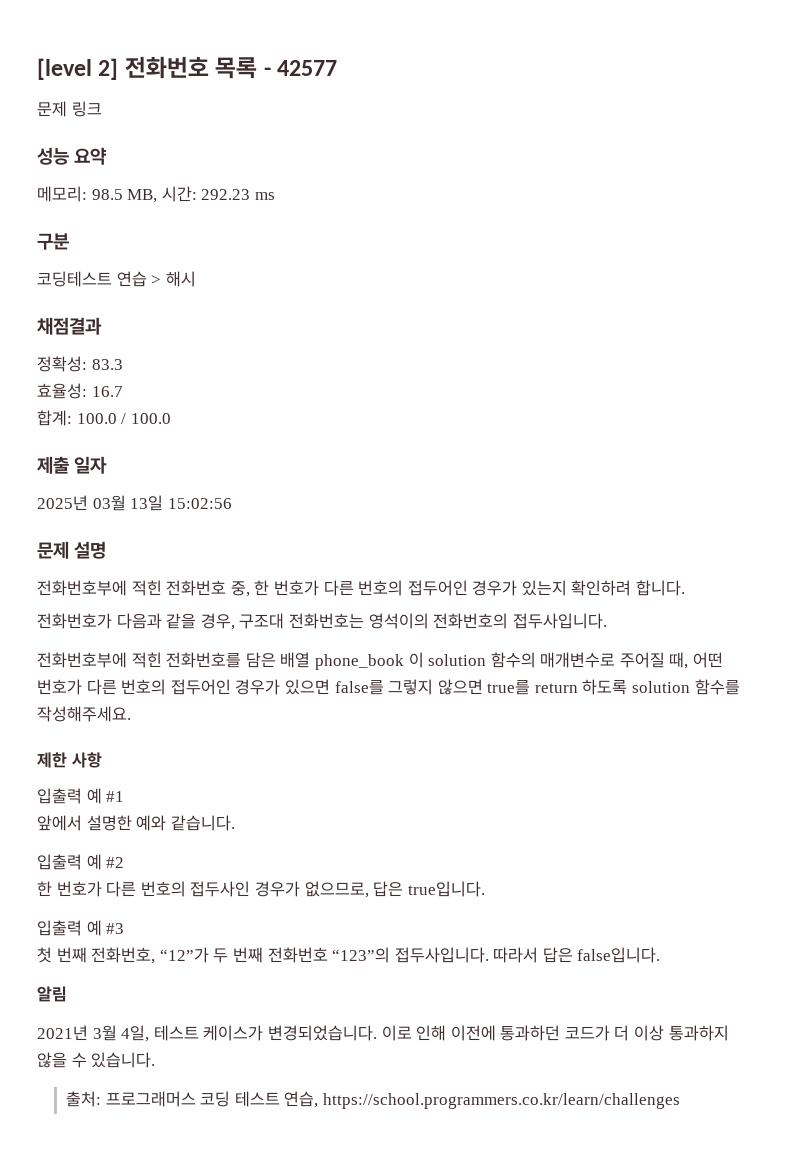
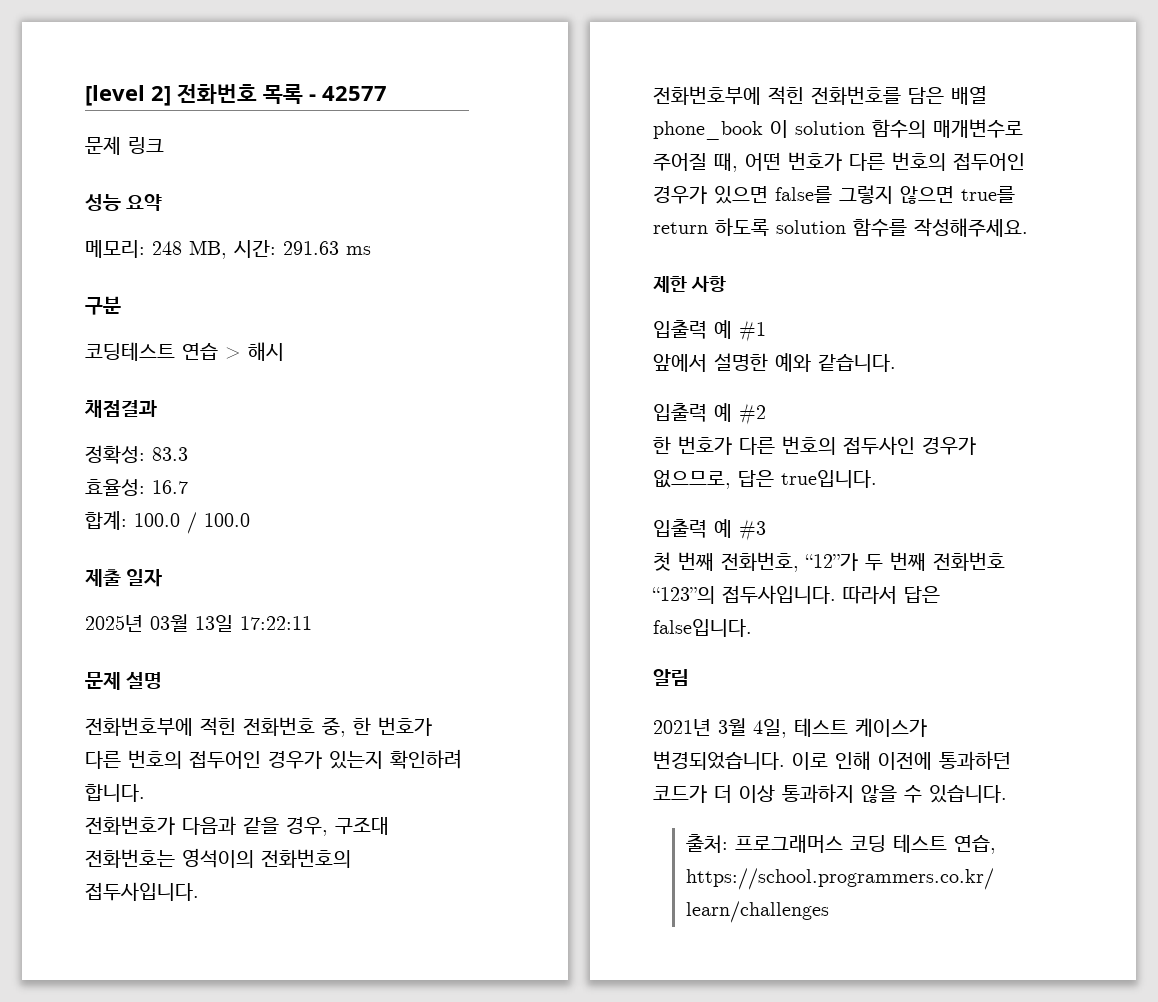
- 메모리: 98.5 MB, 시간: 292.23 ms
+ 메모리: 248 MB, 시간: 291.63 ms
- 2025년 03월 13일 15:02:56
+ 2025년 03월 13일 17:22:11

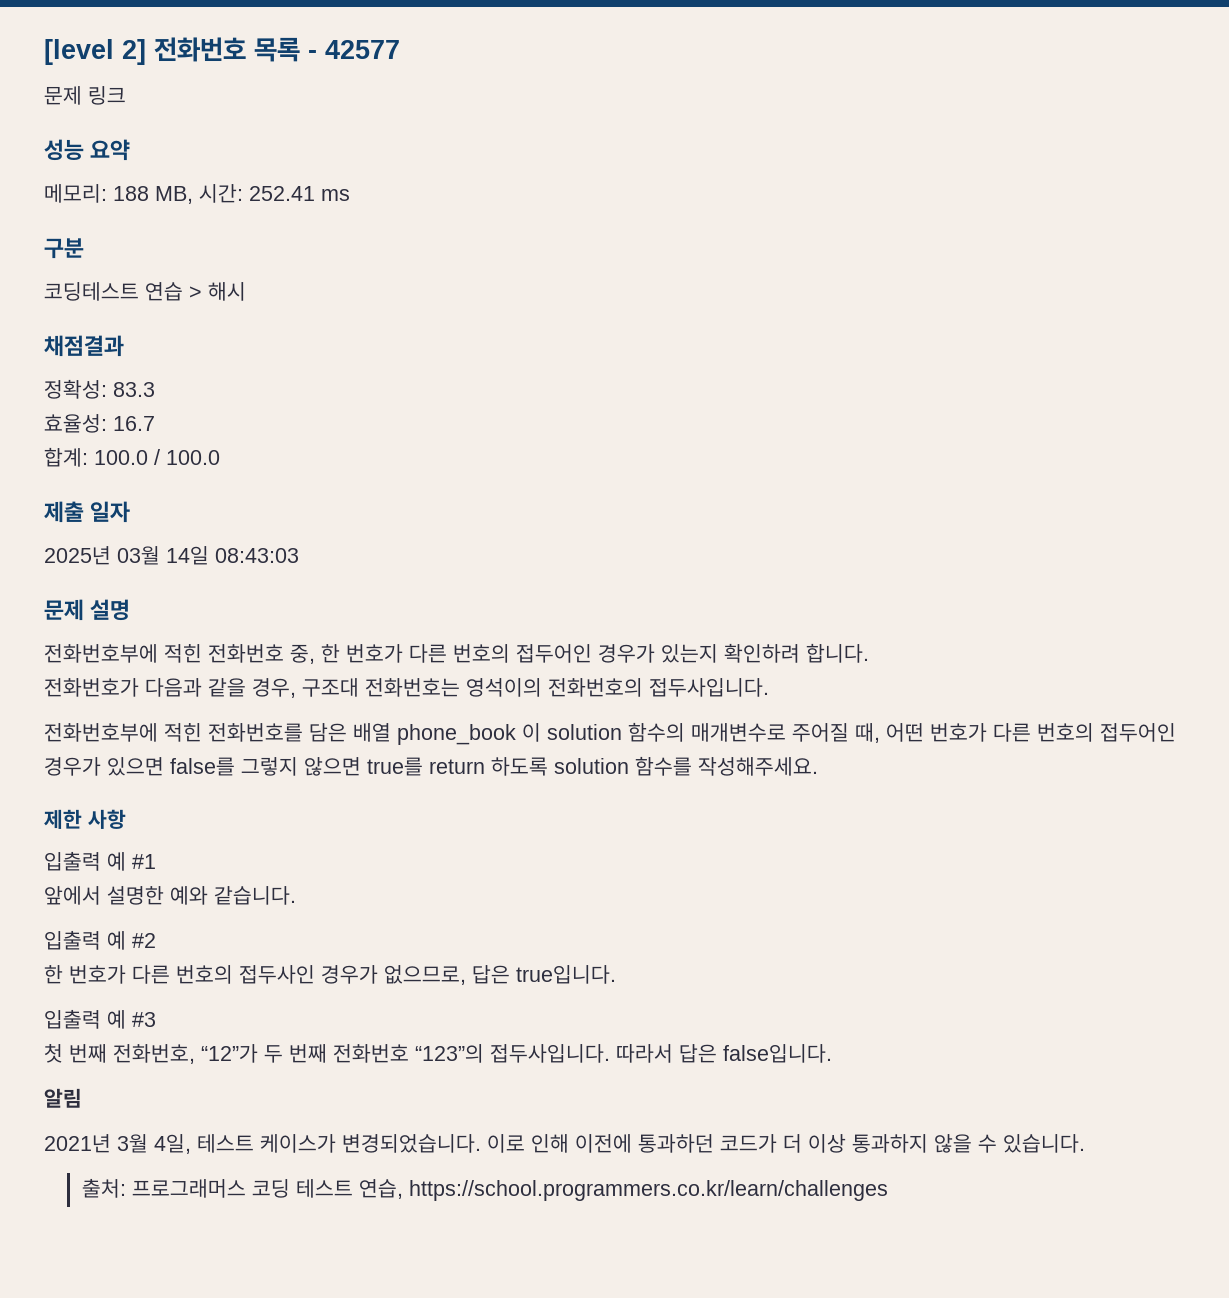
- 메모리: 248 MB, 시간: 291.63 ms
+ 메모리: 188 MB, 시간: 252.41 ms
- 2025년 03월 13일 17:22:11
+ 2025년 03월 14일 08:43:03

